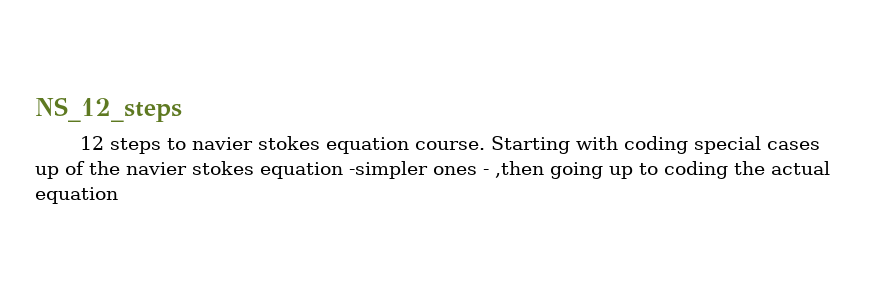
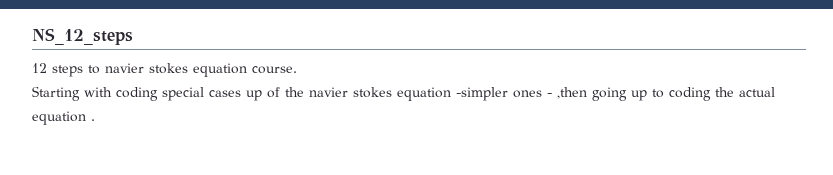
- 12 steps to navier stokes equation course. Starting with coding special cases up of the navier stokes equation -simpler ones - ,then going up to coding the actual equation
+ 12 steps to navier stokes equation course.
+ Starting with coding special cases up of the navier stokes equation -simpler ones - ,then going up to coding the actual equation .

